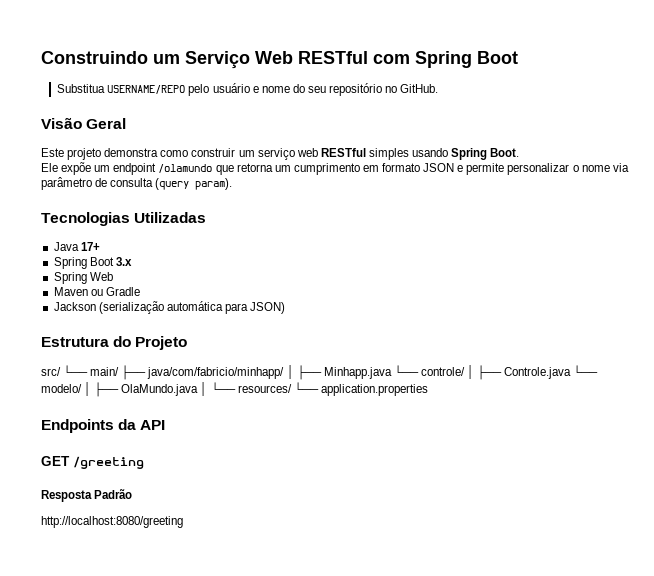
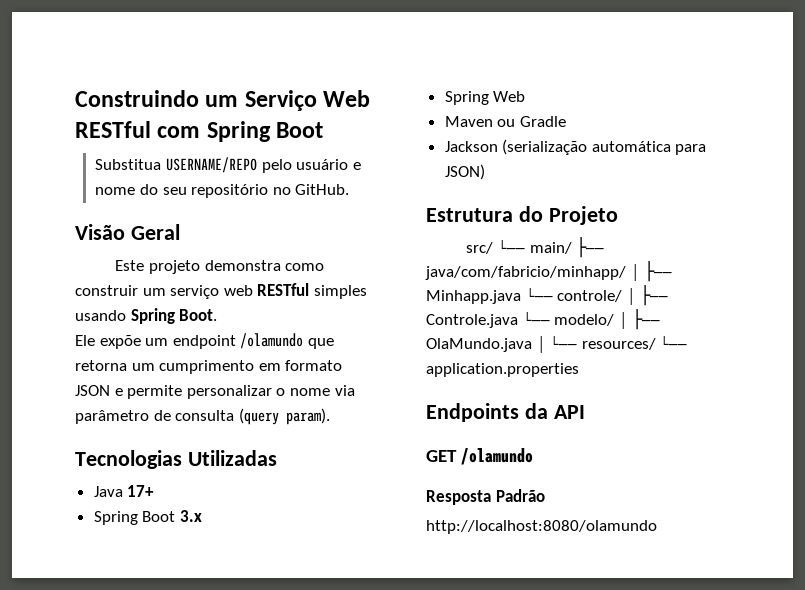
- GET /greeting
+ GET /olamundo
- http://localhost:8080/greeting
+ http://localhost:8080/olamundo

